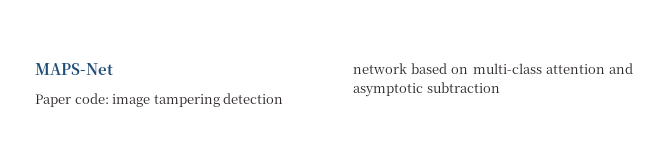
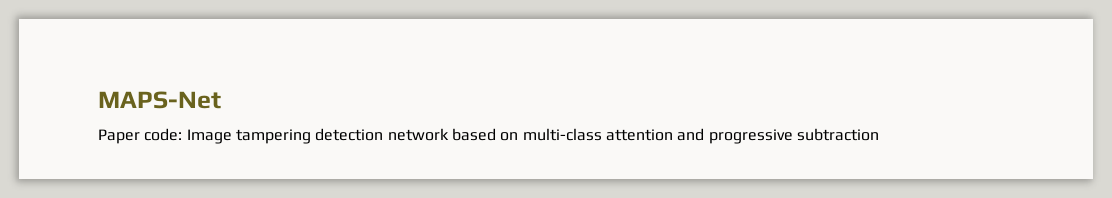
- Paper code: image tampering detection network based on multi-class attention and asymptotic subtraction
+ Paper code: Image tampering detection network based on multi-class attention and progressive subtraction

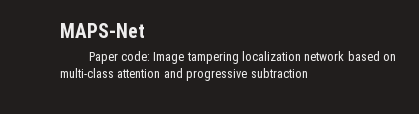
- Paper code: Image tampering detection network based on multi-class attention and progressive subtraction
+ Paper code: Image tampering localization network based on multi-class attention and progressive subtraction

